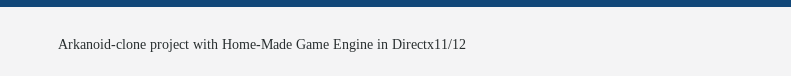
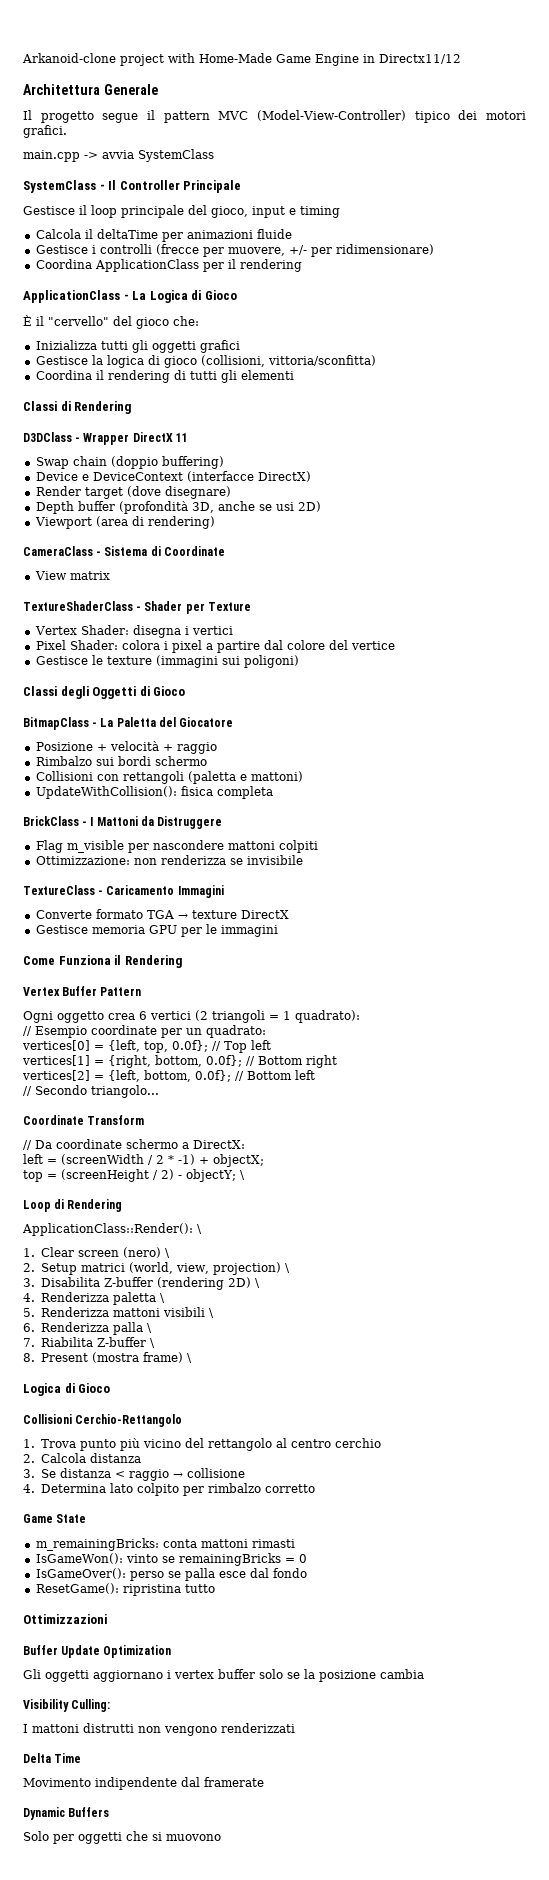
+ Architettura Generale
+ Il progetto segue il pattern MVC (Model-View-Controller) tipico dei motori grafici.
+ main.cpp -> avvia SystemClass
+ SystemClass - Il Controller Principale
+ Gestisce il loop principale del gioco, input e timing
+ Calcola il deltaTime per animazioni fluide
+ Gestisce i controlli (frecce per muovere, +/- per ridimensionare)
+ Coordina ApplicationClass per il rendering
+ ApplicationClass - La Logica di Gioco
+ È il "cervello" del gioco che:
+ Inizializza tutti gli oggetti grafici
+ Gestisce la logica di gioco (collisioni, vittoria/sconfitta)
+ Coordina il rendering di tutti gli elementi
+ Classi di Rendering
+ D3DClass - Wrapper DirectX 11
+ Swap chain (doppio buffering)
+ Device e DeviceContext (interfacce DirectX)
+ Render target (dove disegnare)
+ Depth buffer (profondità 3D, anche se usi 2D)
+ Viewport (area di rendering)
+ CameraClass - Sistema di Coordinate
+ View matrix
+ TextureShaderClass - Shader per Texture
+ Vertex Shader: disegna i vertici
+ Pixel Shader: colora i pixel a partire dal colore del vertice
+ Gestisce le texture (immagini sui poligoni)
+ Classi degli Oggetti di Gioco
+ BitmapClass - La Paletta del Giocatore
+ Posizione + velocità + raggio
+ Rimbalzo sui bordi schermo
+ Collisioni con rettangoli (paletta e mattoni)
+ UpdateWithCollision(): fisica completa
+ BrickClass - I Mattoni da Distruggere
+ Flag m_visible per nascondere mattoni colpiti
+ Ottimizzazione: non renderizza se invisibile
+ TextureClass - Caricamento Immagini
+ Converte formato TGA → texture DirectX
+ Gestisce memoria GPU per le immagini
+ Come Funziona il Rendering
+ Vertex Buffer Pattern
+ Ogni oggetto crea 6 vertici (2 triangoli = 1 quadrato):
+ // Esempio coordinate per un quadrato:
+ vertices[0] = {left, top, 0.0f}; // Top left
+ vertices[1] = {right, bottom, 0.0f}; // Bottom right
+ vertices[2] = {left, bottom, 0.0f}; // Bottom left
+ // Secondo triangolo...
+ Coordinate Transform
+ // Da coordinate schermo a DirectX:
+ left = (screenWidth / 2 * -1) + objectX;
+ top = (screenHeight / 2) - objectY; \
+ Loop di Rendering
+ ApplicationClass::Render(): \
+ 1. Clear screen (nero) \
+ 2. Setup matrici (world, view, projection) \
+ 3. Disabilita Z-buffer (rendering 2D) \
+ 4. Renderizza paletta \
+ 5. Renderizza mattoni visibili \
+ 6. Renderizza palla \
+ 7. Riabilita Z-buffer \
+ 8. Present (mostra frame) \
+ Logica di Gioco
+ Collisioni Cerchio-Rettangolo
+ 1. Trova punto più vicino del rettangolo al centro cerchio
+ 2. Calcola distanza
+ 3. Se distanza < raggio → collisione
+ 4. Determina lato colpito per rimbalzo corretto
+ Game State
+ m_remainingBricks: conta mattoni rimasti
+ IsGameWon(): vinto se remainingBricks = 0
+ IsGameOver(): perso se palla esce dal fondo
+ ResetGame(): ripristina tutto
+ Ottimizzazioni
+ Buffer Update Optimization
+ Gli oggetti aggiornano i vertex buffer solo se la posizione cambia
+ Visibility Culling:
+ I mattoni distrutti non vengono renderizzati
+ Delta Time
+ Movimento indipendente dal framerate
+ Dynamic Buffers
+ Solo per oggetti che si muovono

